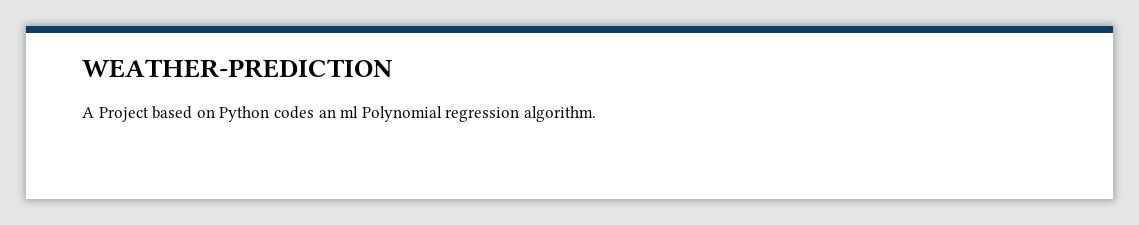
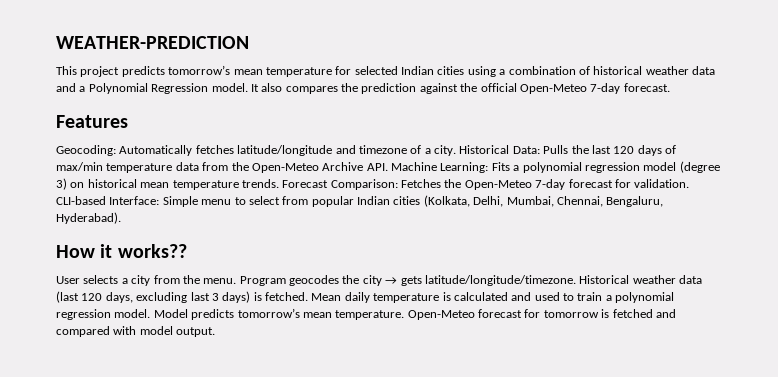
- A Project based on Python codes an ml Polynomial regression algorithm.
+ This project predicts tomorrow’s mean temperature for selected Indian cities using a combination of historical weather data and a Polynomial Regression model. It also compares the prediction against the official Open-Meteo 7-day forecast.
+ Features
+ Geocoding: Automatically fetches latitude/longitude and timezone of a city. Historical Data: Pulls the last 120 days of max/min temperature data from the Open-Meteo Archive API. Machine Learning: Fits a polynomial regression model (degree 3) on historical mean temperature trends. Forecast Comparison: Fetches the Open-Meteo 7-day forecast for validation. CLI-based Interface: Simple menu to select from popular Indian cities (Kolkata, Delhi, Mumbai, Chennai, Bengaluru, Hyderabad).
+ How it works??
+ User selects a city from the menu. Program geocodes the city → gets latitude/longitude/timezone. Historical weather data (last 120 days, excluding last 3 days) is fetched. Mean daily temperature is calculated and used to train a polynomial regression model. Model predicts tomorrow’s mean temperature. Open-Meteo forecast for tomorrow is fetched and compared with model output.

